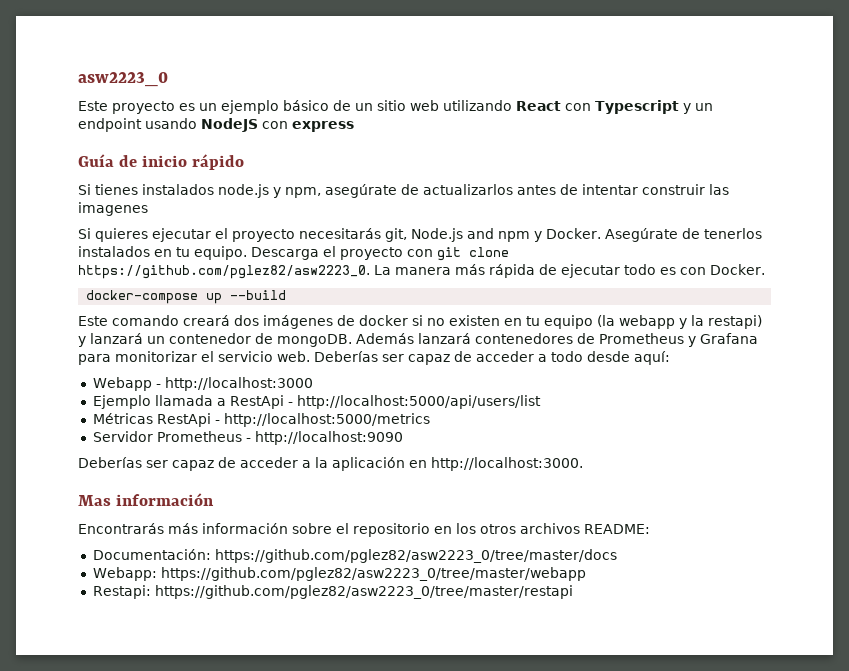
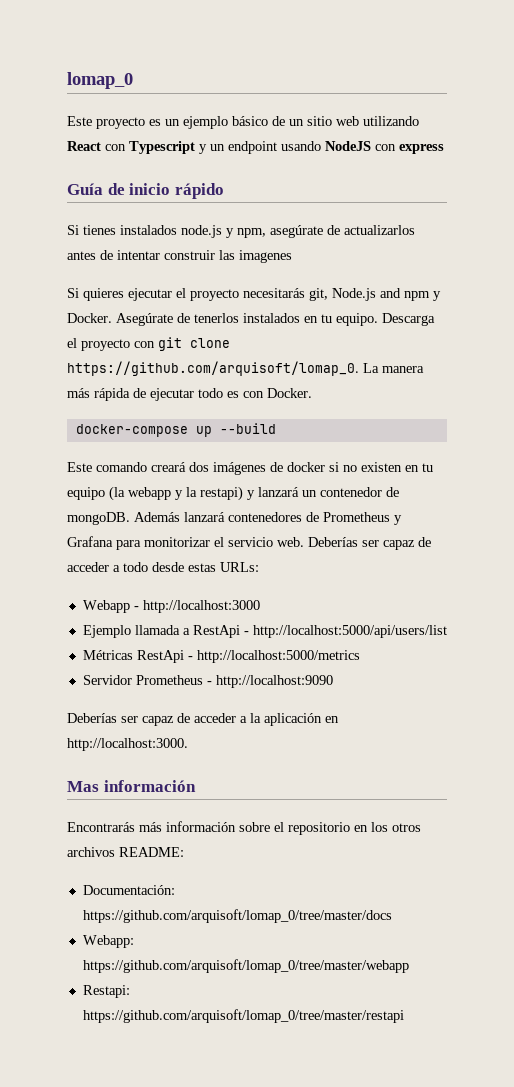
- asw2223_0
+ lomap_0
- Descarga el proyecto con git clone https://github.com/pglez82/asw2223_0. La manera más rápida de ejecutar todo es con Docker.
+ Descarga el proyecto con git clone https://github.com/arquisoft/lomap_0. La manera más rápida de ejecutar todo es con Docker.
- Deberías ser capaz de acceder a todo desde aquí:
+ Deberías ser capaz de acceder a todo desde estas URLs:
- Documentación: https://github.com/pglez82/asw2223_0/tree/master/docs
+ Documentación: https://github.com/arquisoft/lomap_0/tree/master/docs
- Webapp: https://github.com/pglez82/asw2223_0/tree/master/webapp
+ Webapp: https://github.com/arquisoft/lomap_0/tree/master/webapp
- Restapi: https://github.com/pglez82/asw2223_0/tree/master/restapi
+ Restapi: https://github.com/arquisoft/lomap_0/tree/master/restapi

